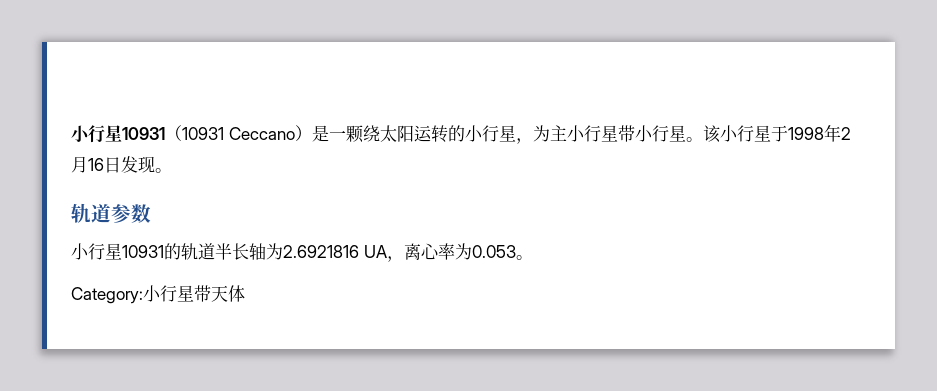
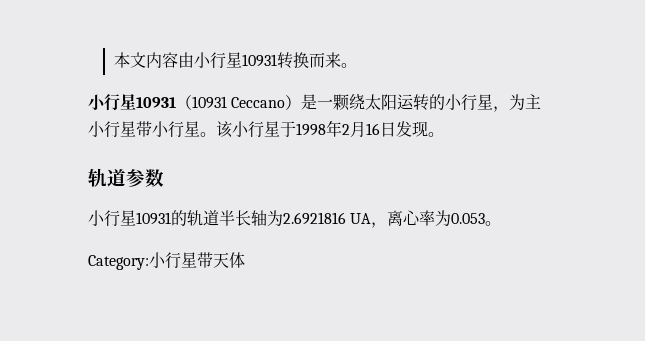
+ 本文内容由小行星10931转换而来。

